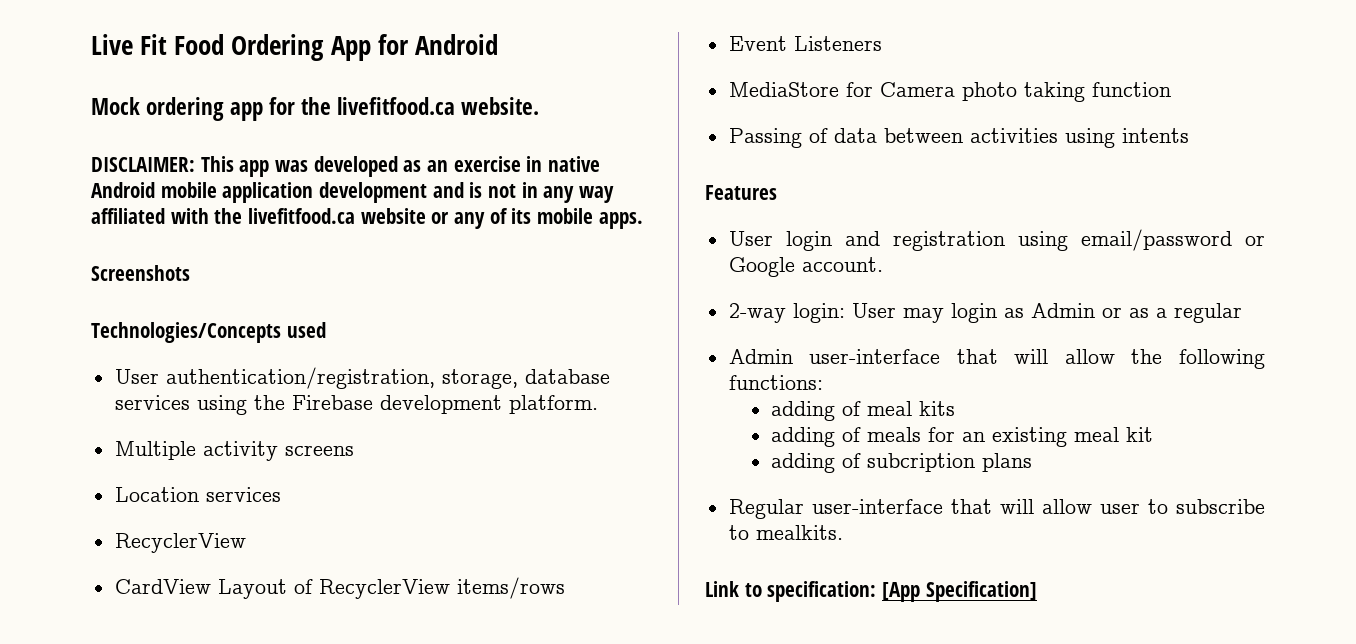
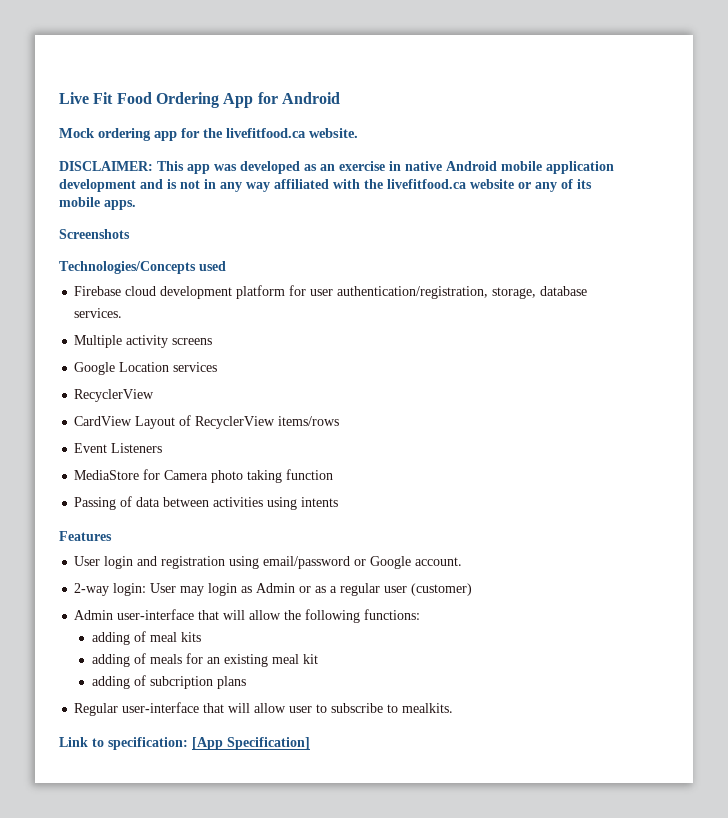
- User authentication/registration, storage, database services using the Firebase development platform.
+ Firebase cloud development platform for user authentication/registration, storage, database services.
- Location services
+ Google Location services
- 2-way login: User may login as Admin or as a regular
+ 2-way login: User may login as Admin or as a regular user (customer)

